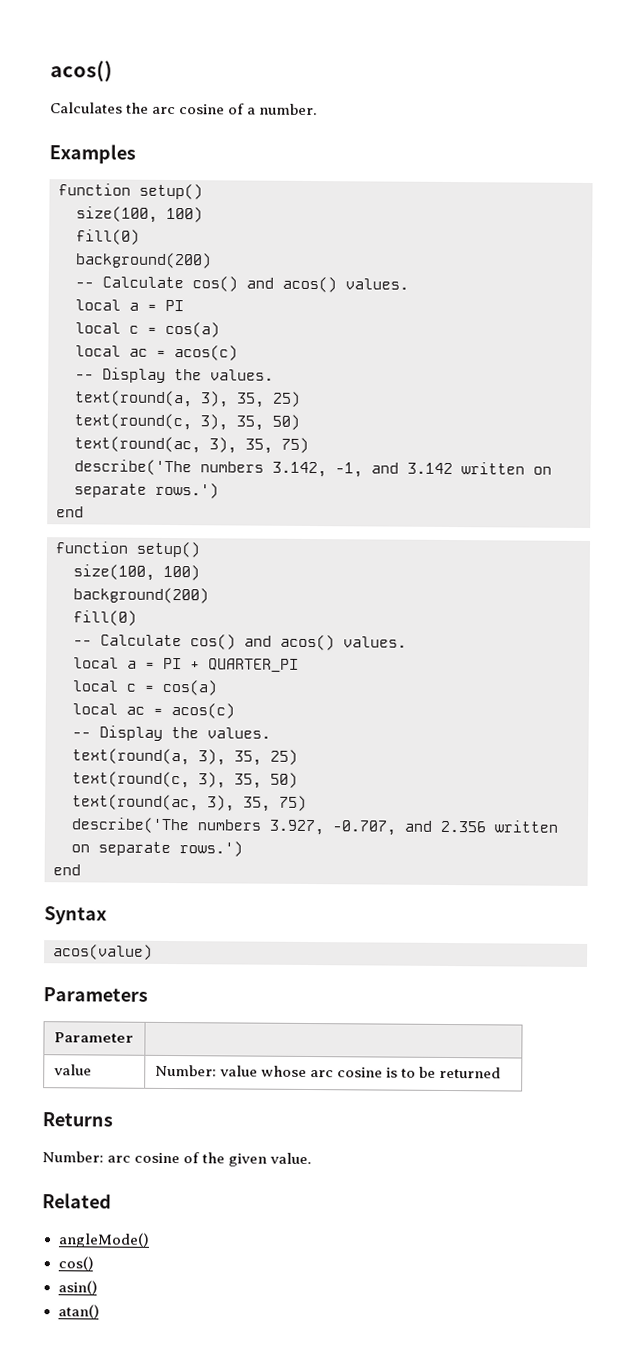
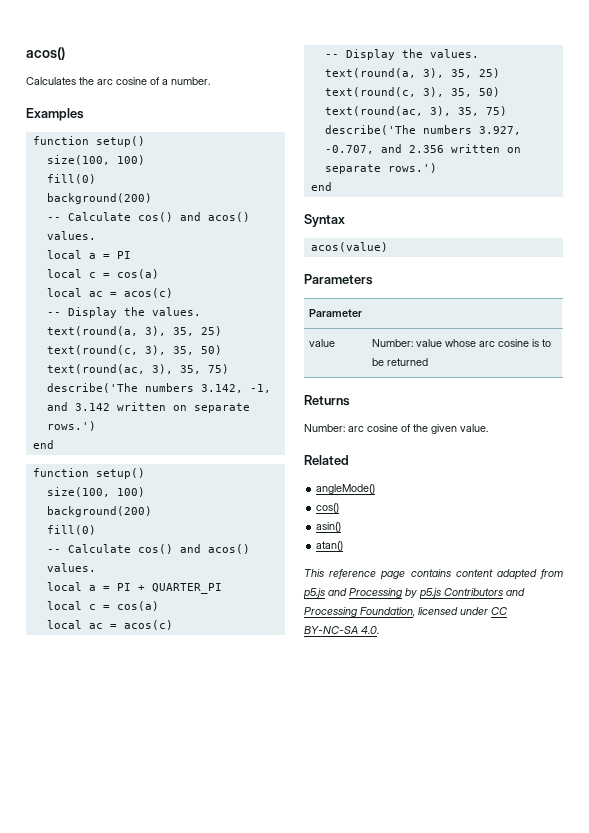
+ This reference page contains content adapted from p5.js and Processing by p5.js Contributors and Processing Foundation, licensed under CC BY-NC-SA 4.0.

